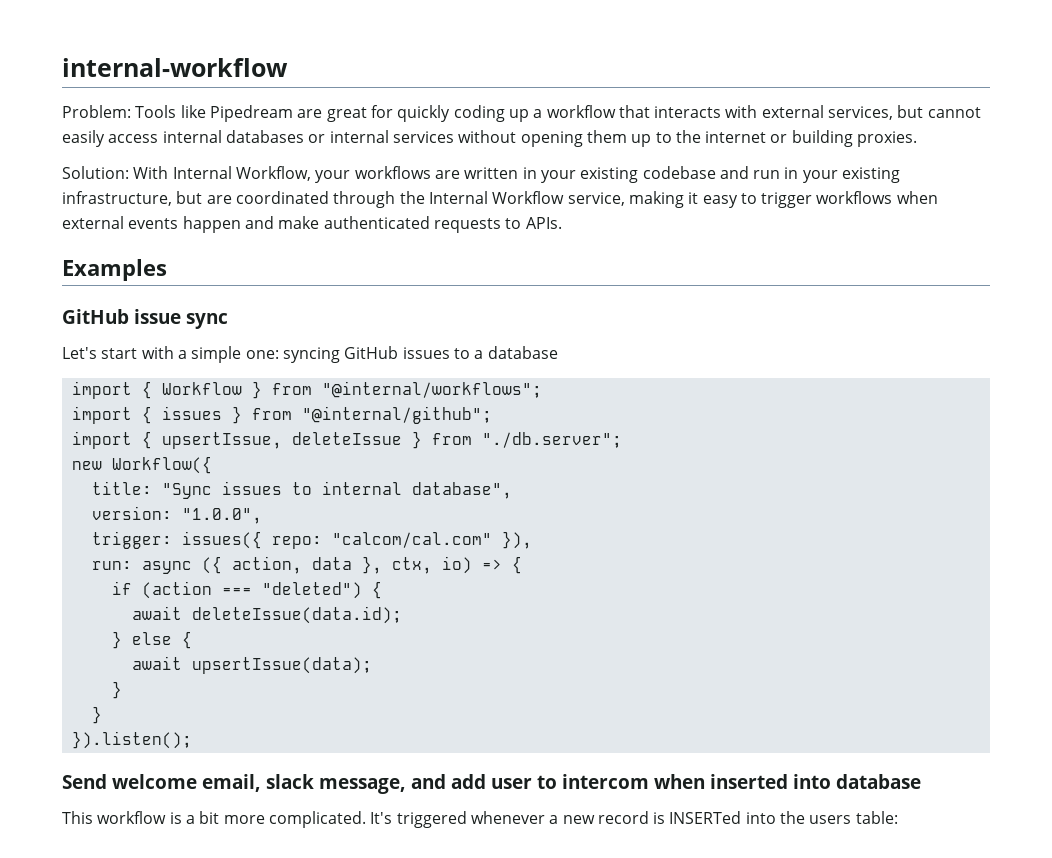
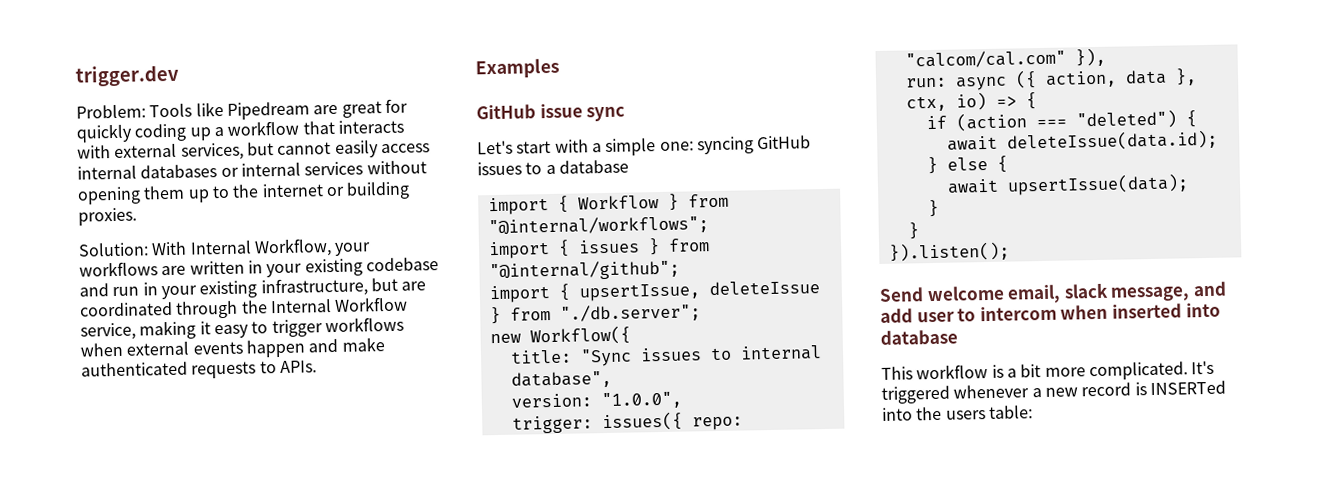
- internal-workflow
+ trigger.dev

